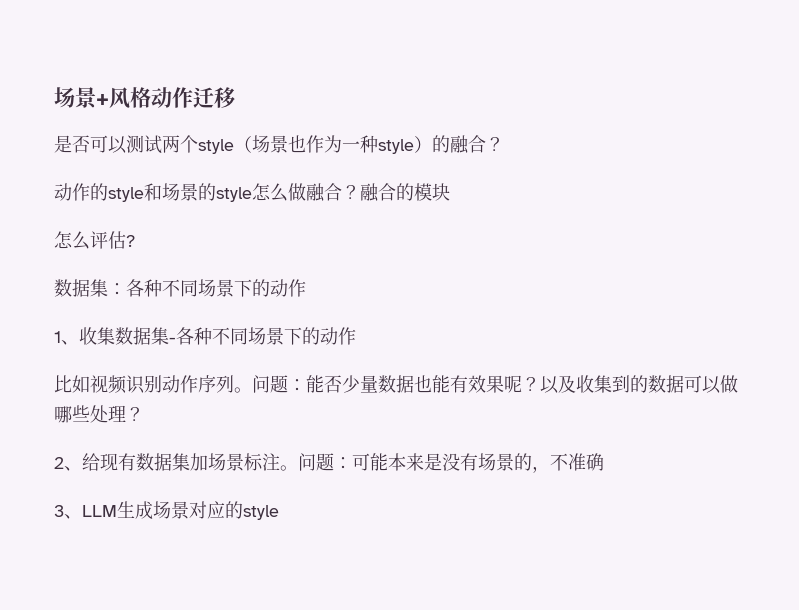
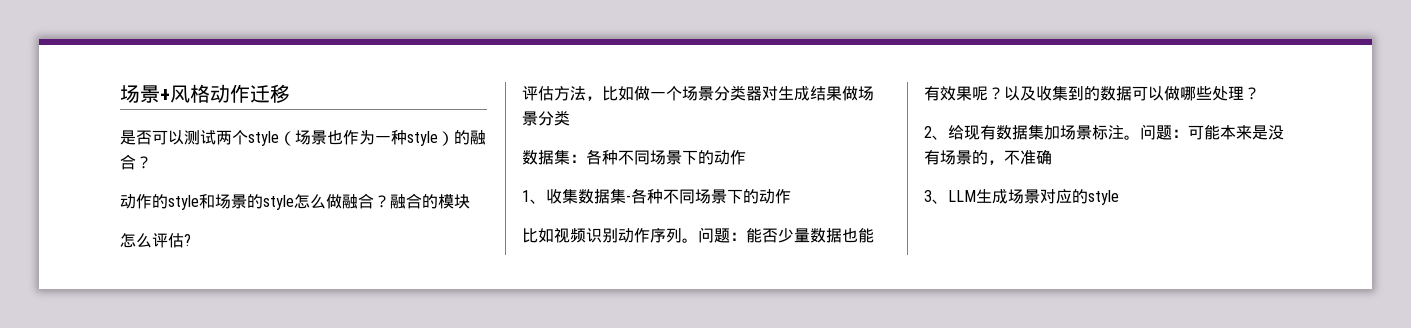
+ 评估方法，比如做一个场景分类器对生成结果做场景分类

